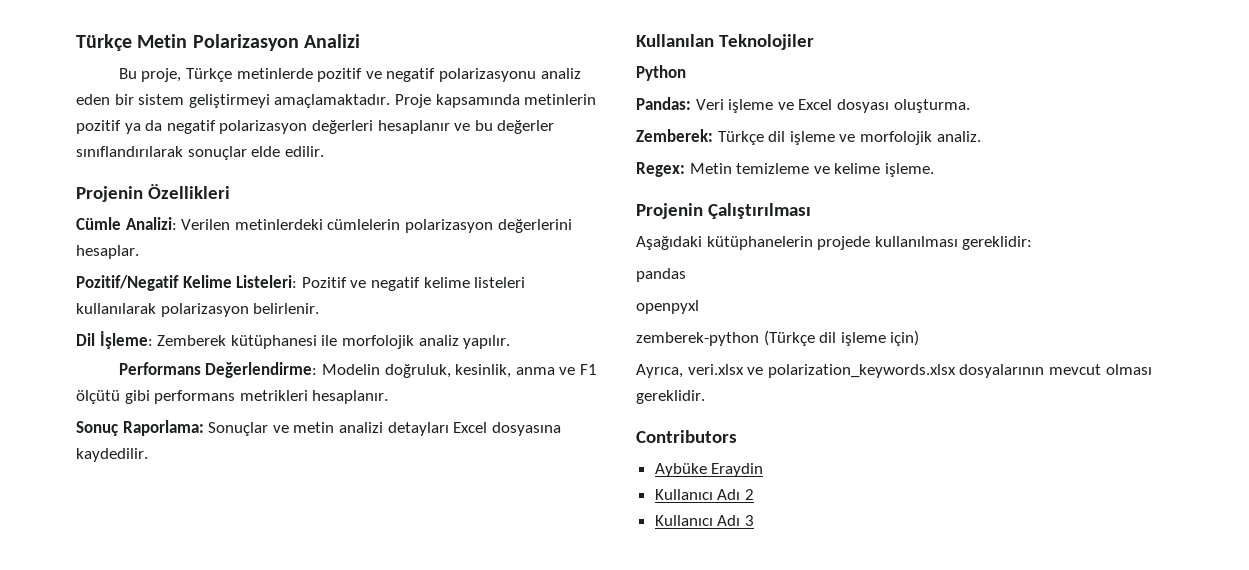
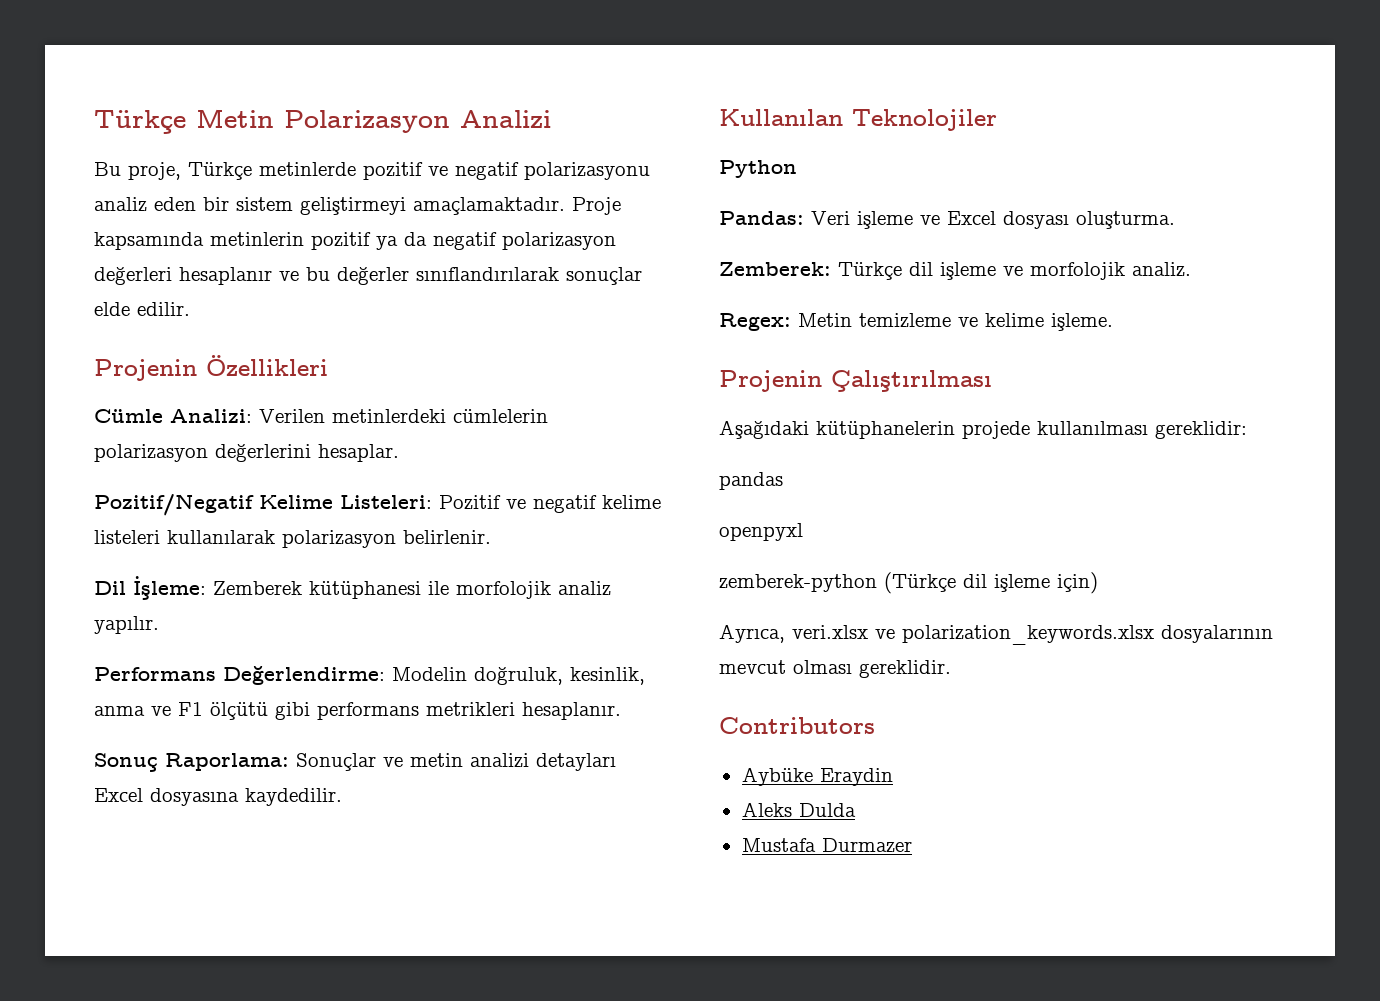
- Kullanıcı Adı 2
- Kullanıcı Adı 3
+ Aleks Dulda
+ Mustafa Durmazer

